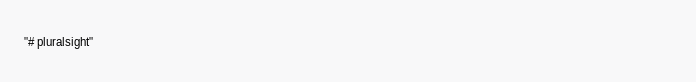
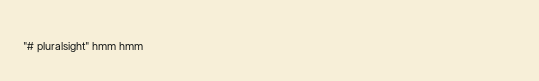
- "# pluralsight"
+ "# pluralsight" hmm hmm

